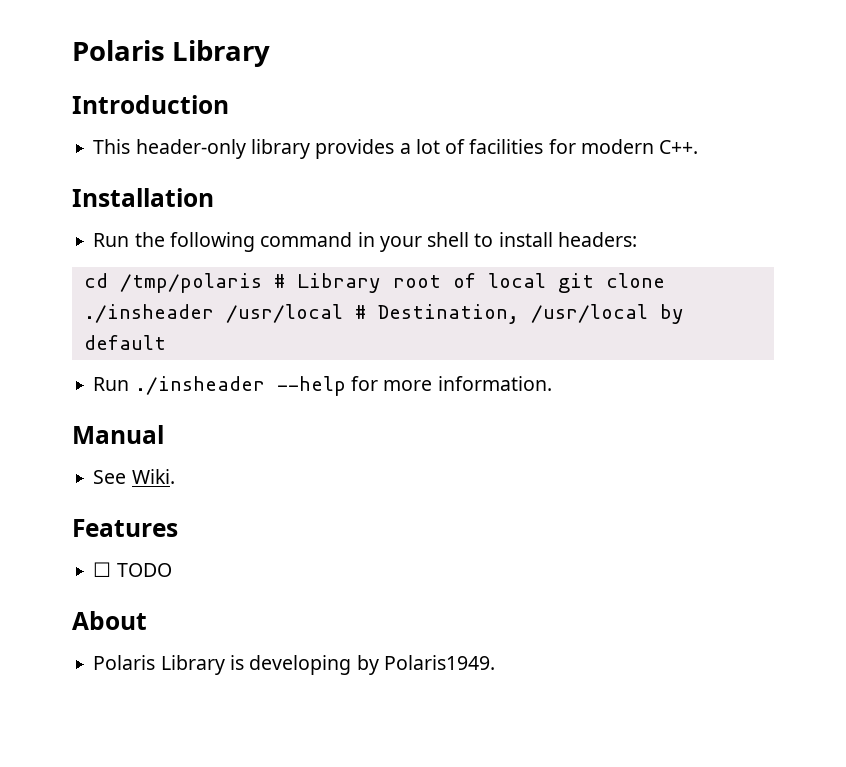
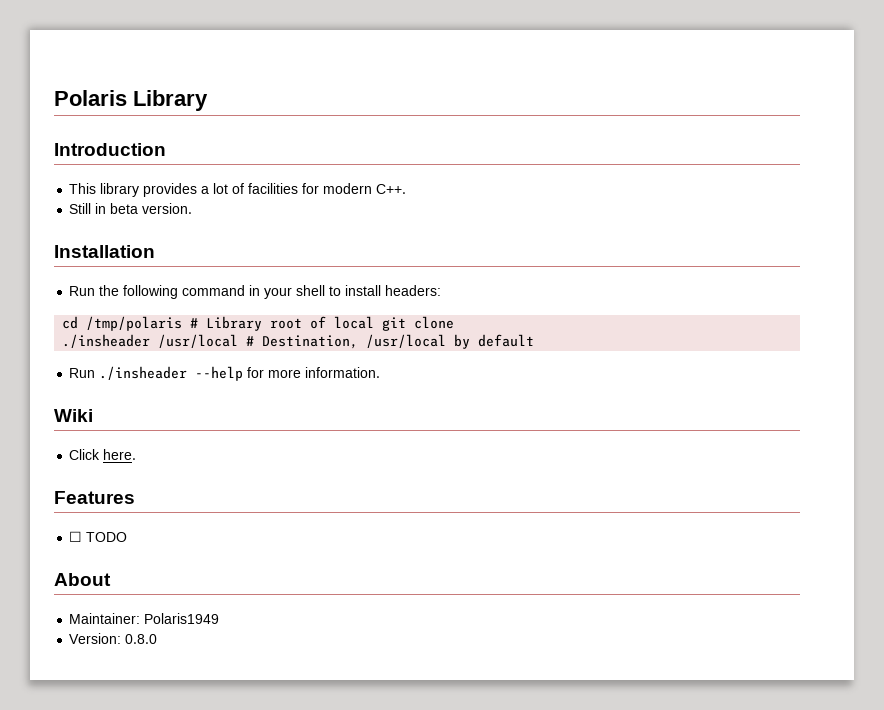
- This header-only library provides a lot of facilities for modern C++.
+ This library provides a lot of facilities for modern C++.
+ Still in beta version.
- Manual
- See Wiki.
+ Wiki
+ Click here.
- Polaris Library is developing by Polaris1949.
+ Maintainer: Polaris1949
+ Version: 0.8.0

